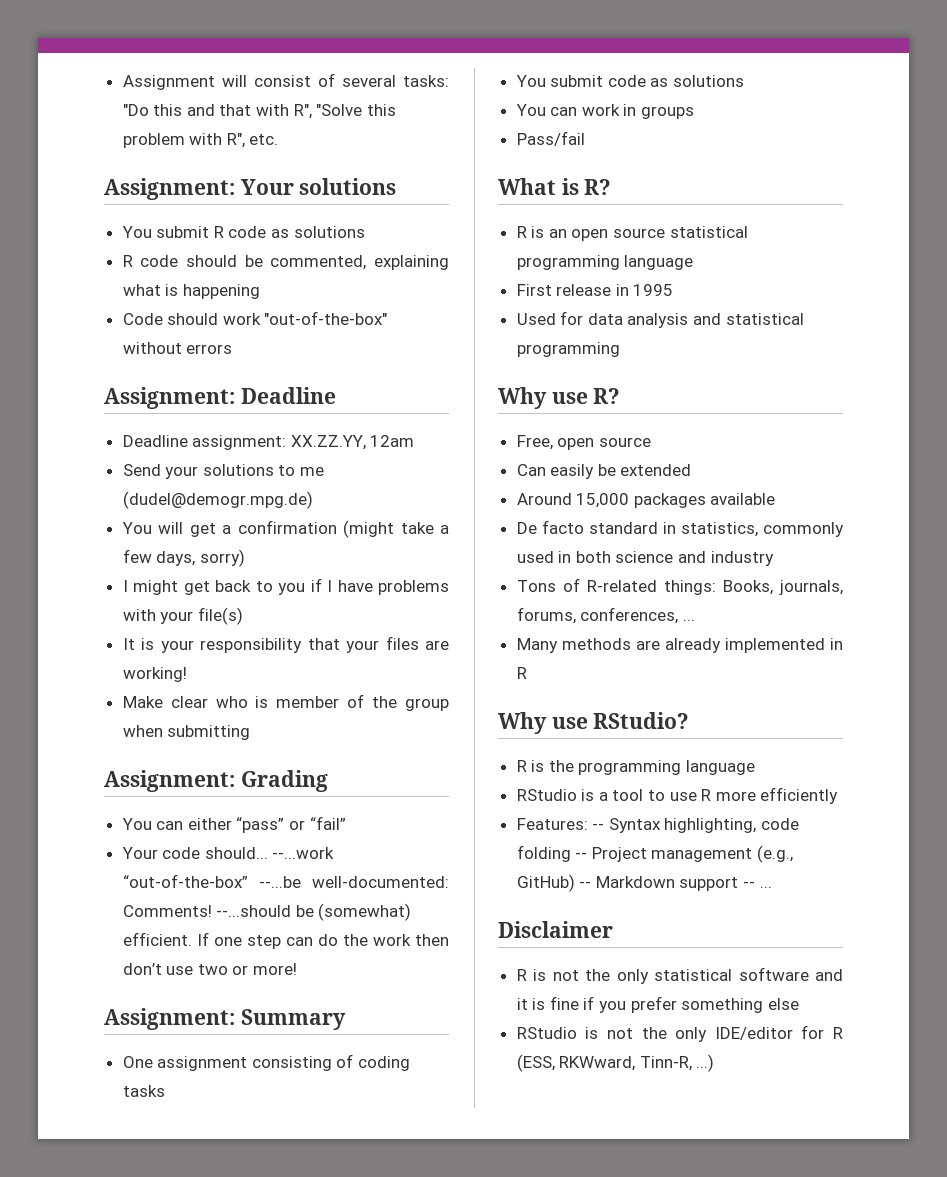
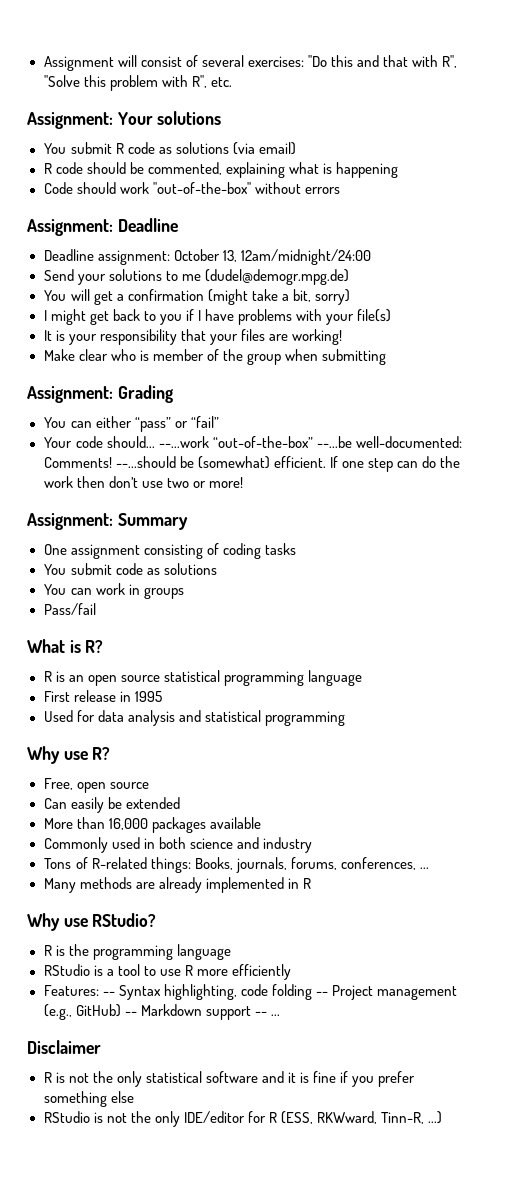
- Assignment will consist of several tasks: "Do this and that with R", "Solve this problem with R", etc.
+ Assignment will consist of several exercises: "Do this and that with R", "Solve this problem with R", etc.
- You submit R code as solutions
+ You submit R code as solutions (via email)
- Deadline assignment: XX.ZZ.YY, 12am
+ Deadline assignment: October 13, 12am/midnight/24:00
- You will get a confirmation (might take a few days, sorry)
+ You will get a confirmation (might take a bit, sorry)
- Around 15,000 packages available
+ More than 16,000 packages available
- De facto standard in statistics, commonly used in both science and industry
+ Commonly used in both science and industry

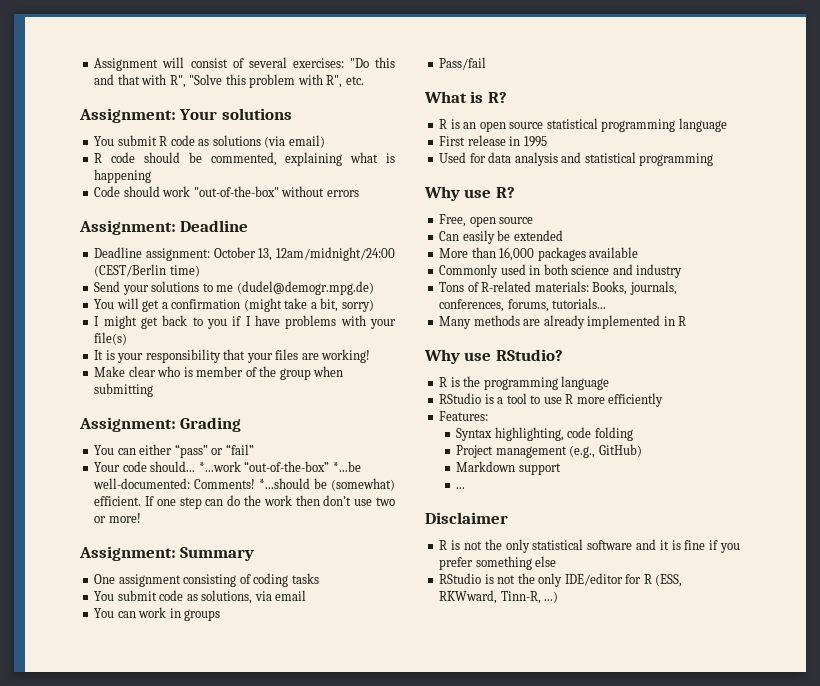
- Deadline assignment: October 13, 12am/midnight/24:00
+ Deadline assignment: October 13, 12am/midnight/24:00 (CEST/Berlin time)
- --...work “out-of-the-box” --...be well-documented: Comments!
+ *...work “out-of-the-box” *...be well-documented: Comments!
- --...should be (somewhat) efficient.
+ *...should be (somewhat) efficient.
- You submit code as solutions
+ You submit code as solutions, via email
- Tons of R-related things: Books, journals, forums, conferences, ...
+ Tons of R-related materials: Books, journals, conferences, forums, tutorials...
- Features: -- Syntax highlighting, code folding -- Project management (e.g., GitHub) -- Markdown support -- ...
+ Features:
+ Syntax highlighting, code folding
+ Project management (e.g., GitHub)
+ Markdown support
+ ...

